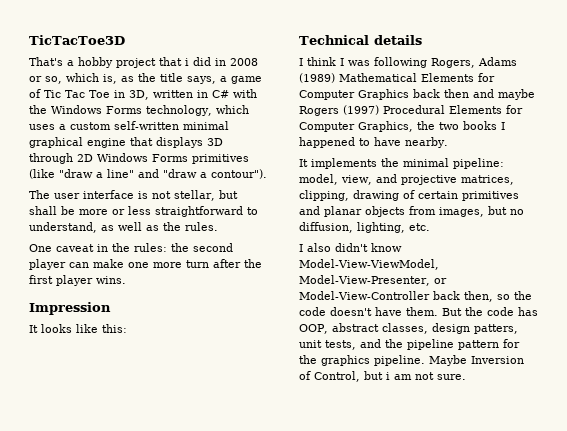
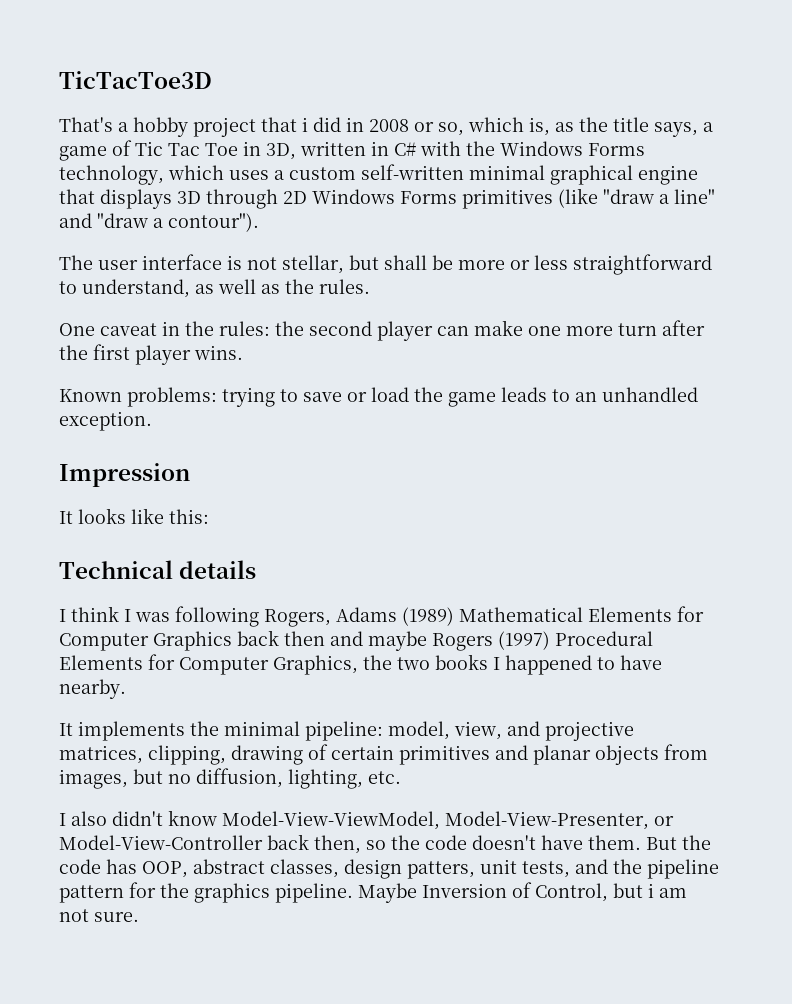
+ Known problems: trying to save or load the game leads to an unhandled exception.

